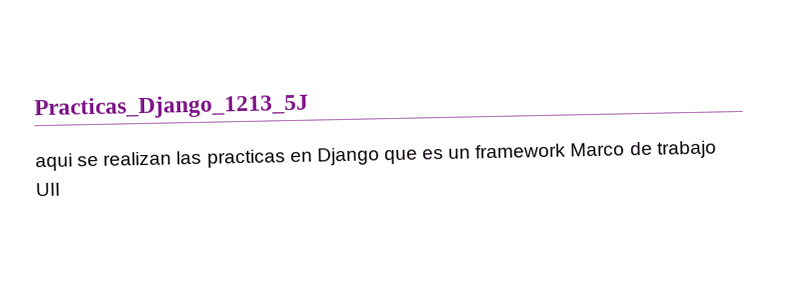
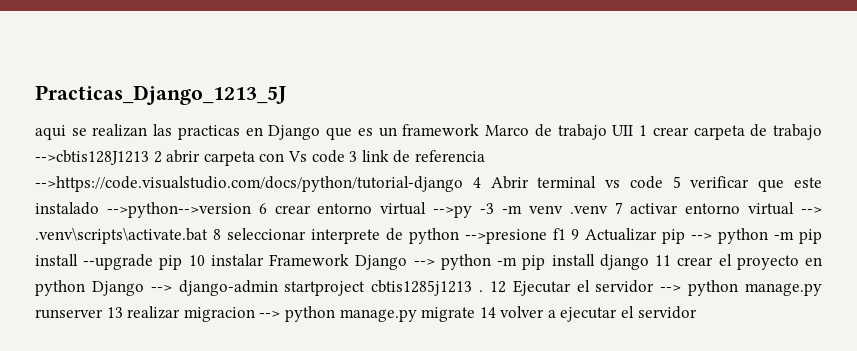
- aqui se realizan las practicas en Django que es un framework Marco de trabajo UII
+ aqui se realizan las practicas en Django que es un framework Marco de trabajo UII 1 crear carpeta de trabajo -->cbtis128J1213 2 abrir carpeta con Vs code 3 link de referencia -->https://code.visualstudio.com/docs/python/tutorial-django 4 Abrir terminal vs code 5 verificar que este instalado -->python-->version 6 crear entorno virtual -->py -3 -m venv .venv 7 activar entorno virtual --> .venv\scripts\activate.bat 8 seleccionar interprete de python -->presione f1 9 Actualizar pip --> python -m pip install --upgrade pip 10 instalar Framework Django --> python -m pip install django 11 crear el proyecto en python Django --> django-admin startproject cbtis1285j1213 . 12 Ejecutar el servidor --> python manage.py runserver 13 realizar migracion --> python manage.py migrate 14 volver a ejecutar el servidor

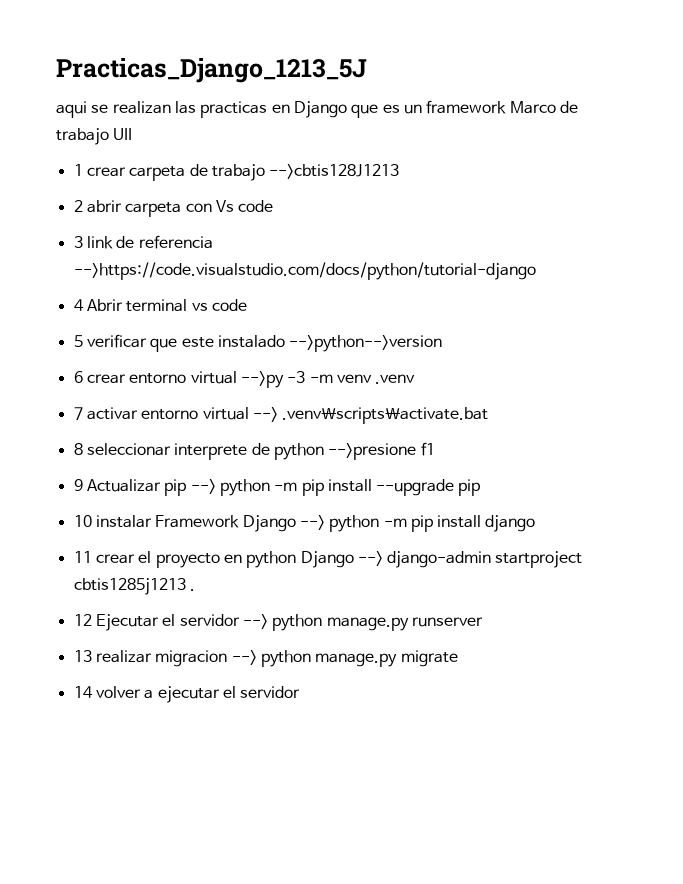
- aqui se realizan las practicas en Django que es un framework Marco de trabajo UII 1 crear carpeta de trabajo -->cbtis128J1213 2 abrir carpeta con Vs code 3 link de referencia -->https://code.visualstudio.com/docs/python/tutorial-django 4 Abrir terminal vs code 5 verificar que este instalado -->python-->version 6 crear entorno virtual -->py -3 -m venv .venv 7 activar entorno virtual --> .venv\scripts\activate.bat 8 seleccionar interprete de python -->presione f1 9 Actualizar pip --> python -m pip install --upgrade pip 10 instalar Framework Django --> python -m pip install django 11 crear el proyecto en python Django --> django-admin startproject cbtis1285j1213 . 12 Ejecutar el servidor --> python manage.py runserver 13 realizar migracion --> python manage.py migrate 14 volver a ejecutar el servidor
+ aqui se realizan las practicas en Django que es un framework Marco de trabajo UII
+ 1 crear carpeta de trabajo -->cbtis128J1213
+ 2 abrir carpeta con Vs code
+ 3 link de referencia -->https://code.visualstudio.com/docs/python/tutorial-django
+ 4 Abrir terminal vs code
+ 5 verificar que este instalado -->python-->version
+ 6 crear entorno virtual -->py -3 -m venv .venv
+ 7 activar entorno virtual --> .venv\scripts\activate.bat
+ 8 seleccionar interprete de python -->presione f1
+ 9 Actualizar pip --> python -m pip install --upgrade pip
+ 10 instalar Framework Django --> python -m pip install django
+ 11 crear el proyecto en python Django --> django-admin startproject cbtis1285j1213 .
+ 12 Ejecutar el servidor --> python manage.py runserver
+ 13 realizar migracion --> python manage.py migrate
+ 14 volver a ejecutar el servidor

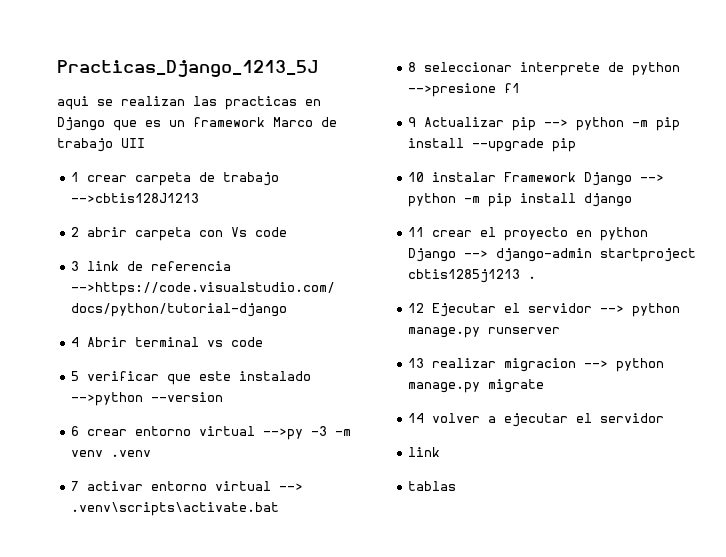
- 5 verificar que este instalado -->python-->version
+ 5 verificar que este instalado -->python --version
  14 volver a ejecutar el servidor
+ link
+ tablas

